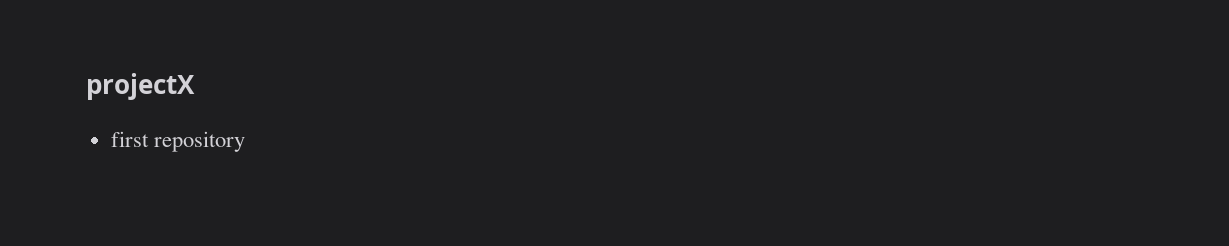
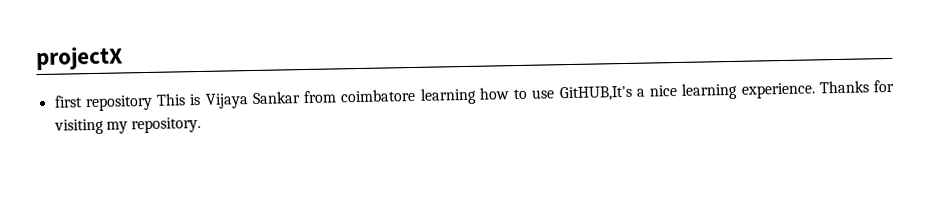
- first repository
+ first repository This is Vijaya Sankar from coimbatore learning how to use GitHUB,It's a nice learning experience. Thanks for visiting my repository.

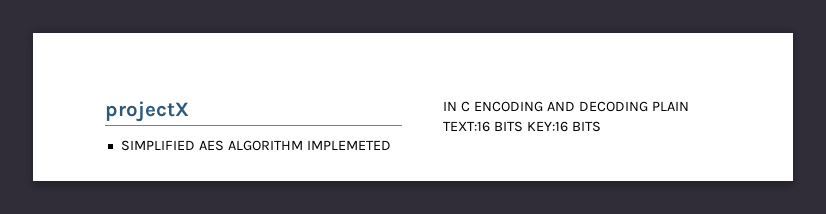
- first repository This is Vijaya Sankar from coimbatore learning how to use GitHUB,It's a nice learning experience. Thanks for visiting my repository.
+ SIMPLIFIED AES ALGORITHM IMPLEMETED IN C ENCODING AND DECODING PLAIN TEXT:16 BITS KEY:16 BITS

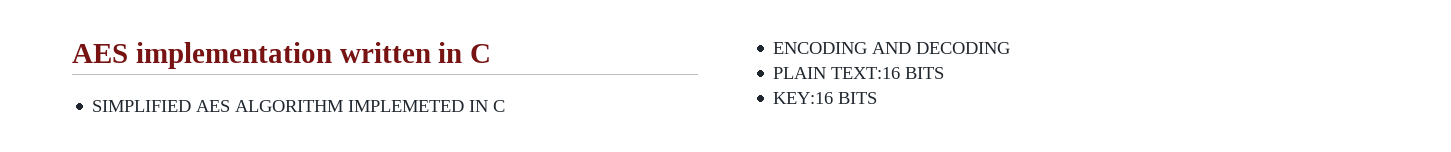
- projectX
+ AES implementation written in C
- SIMPLIFIED AES ALGORITHM IMPLEMETED IN C ENCODING AND DECODING PLAIN TEXT:16 BITS KEY:16 BITS
+ SIMPLIFIED AES ALGORITHM IMPLEMETED IN C
+ ENCODING AND DECODING
+ PLAIN TEXT:16 BITS
+ KEY:16 BITS

